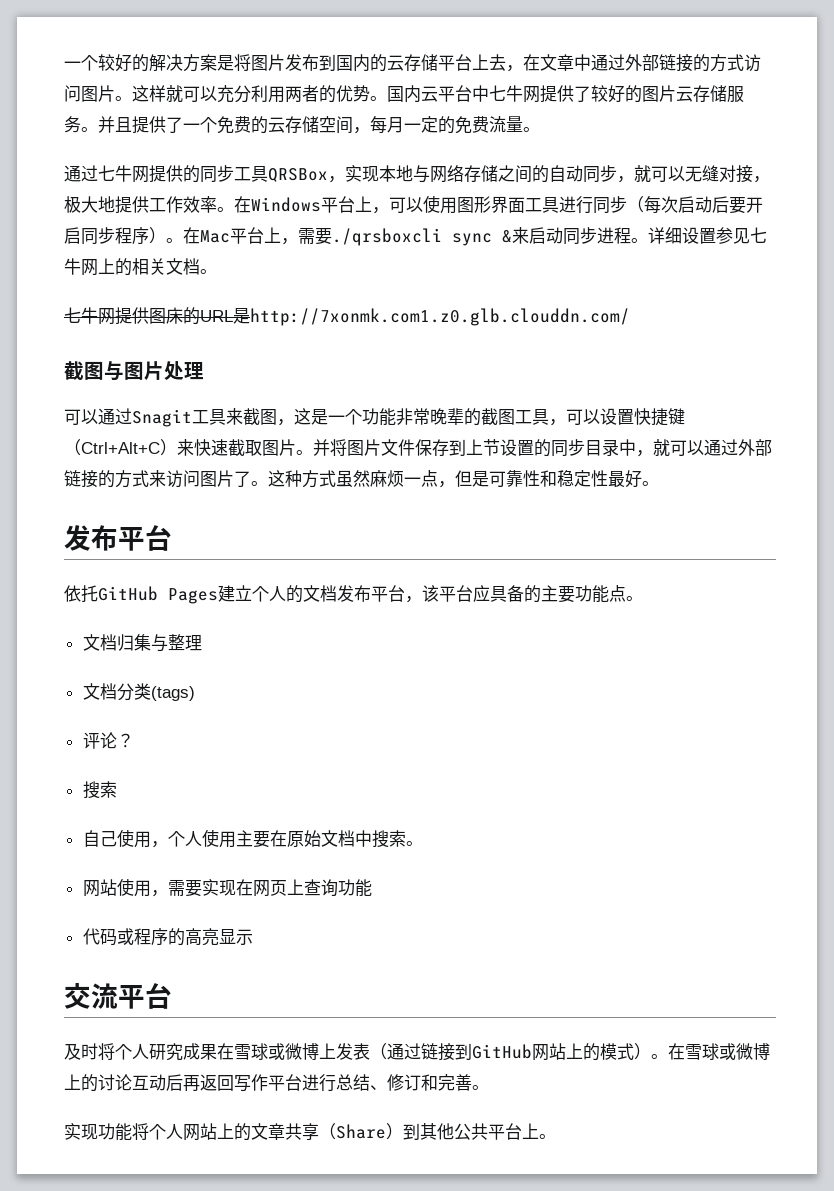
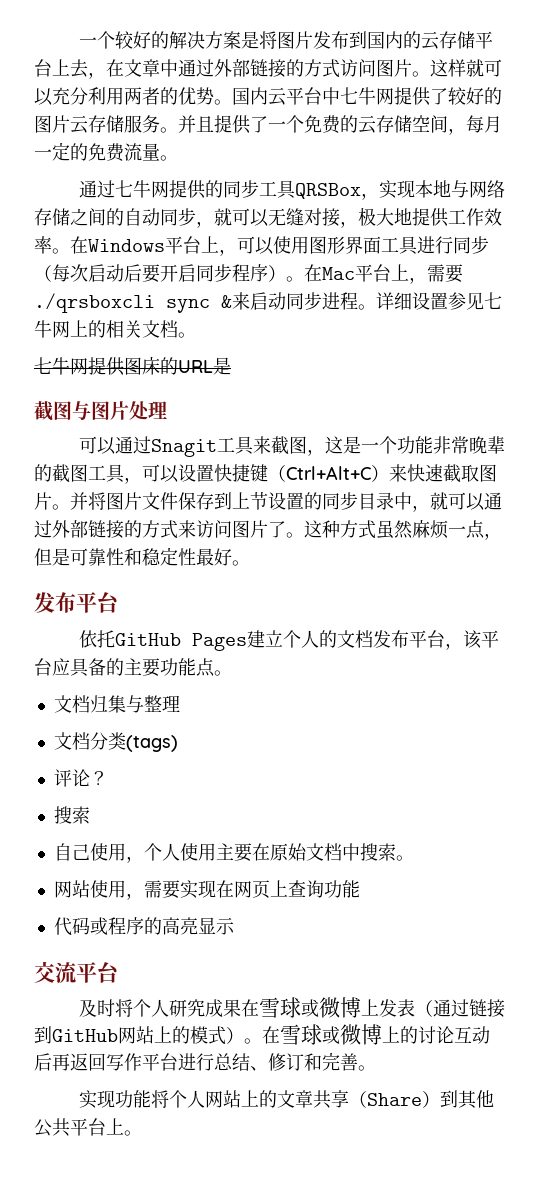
- 七牛网提供图床的URL是http://7xonmk.com1.z0.glb.clouddn.com/
+ 七牛网提供图床的URL是

